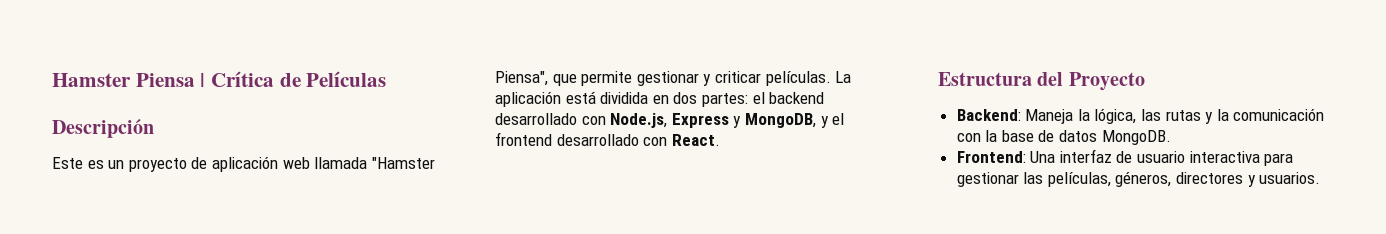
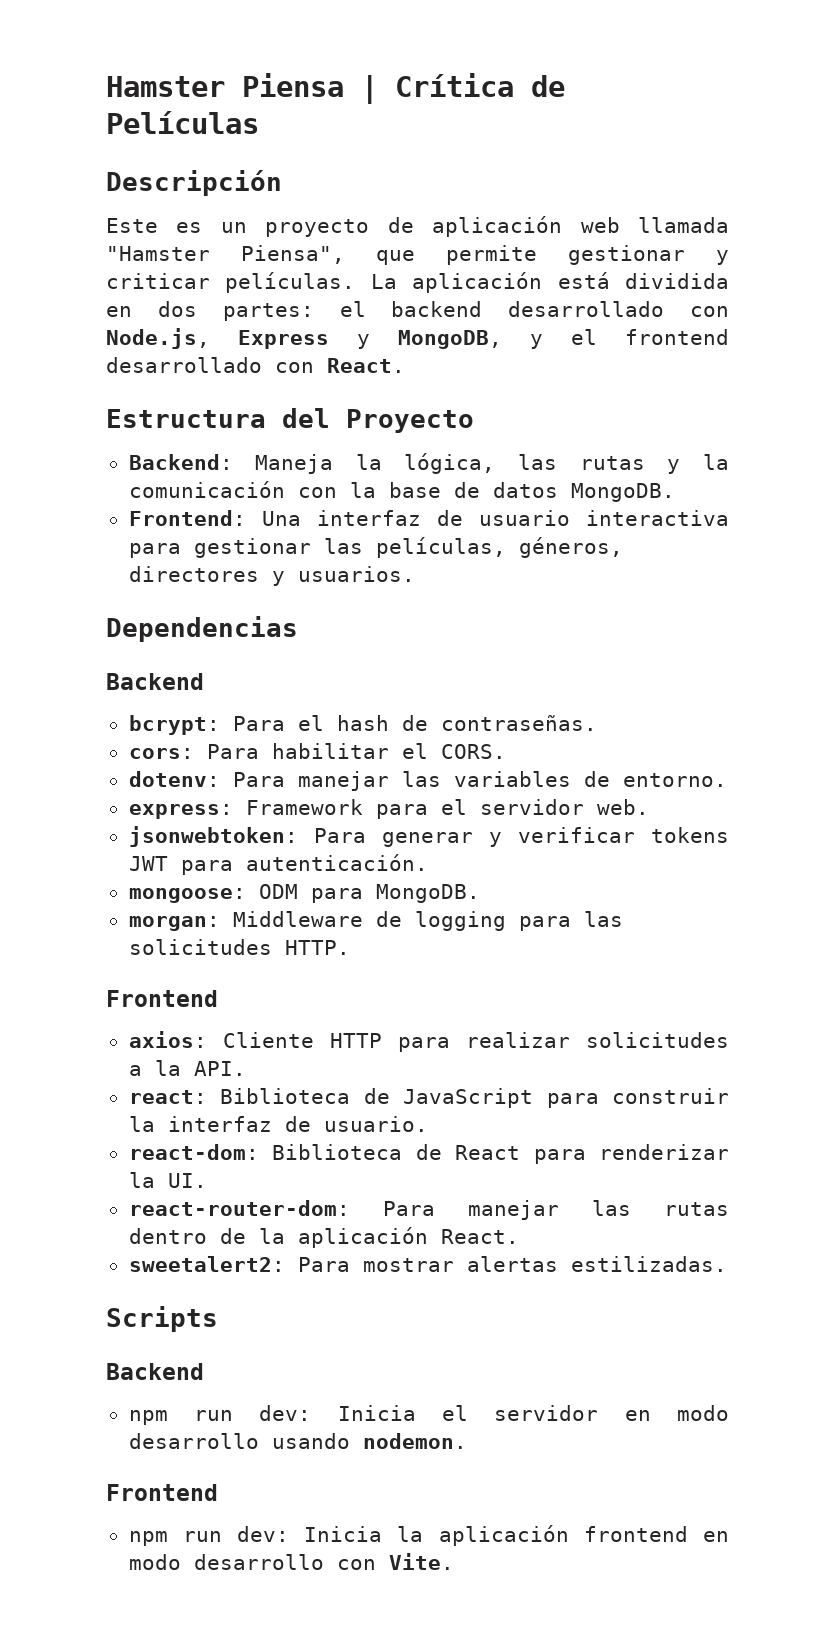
+ Dependencias
+ Backend
+ bcrypt: Para el hash de contraseñas.
+ cors: Para habilitar el CORS.
+ dotenv: Para manejar las variables de entorno.
+ express: Framework para el servidor web.
+ jsonwebtoken: Para generar y verificar tokens JWT para autenticación.
+ mongoose: ODM para MongoDB.
+ morgan: Middleware de logging para las solicitudes HTTP.
+ Frontend
+ axios: Cliente HTTP para realizar solicitudes a la API.
+ react: Biblioteca de JavaScript para construir la interfaz de usuario.
+ react-dom: Biblioteca de React para renderizar la UI.
+ react-router-dom: Para manejar las rutas dentro de la aplicación React.
+ sweetalert2: Para mostrar alertas estilizadas.
+ Scripts
+ Backend
+ npm run dev: Inicia el servidor en modo desarrollo usando nodemon.
+ Frontend
+ npm run dev: Inicia la aplicación frontend en modo desarrollo con Vite.

